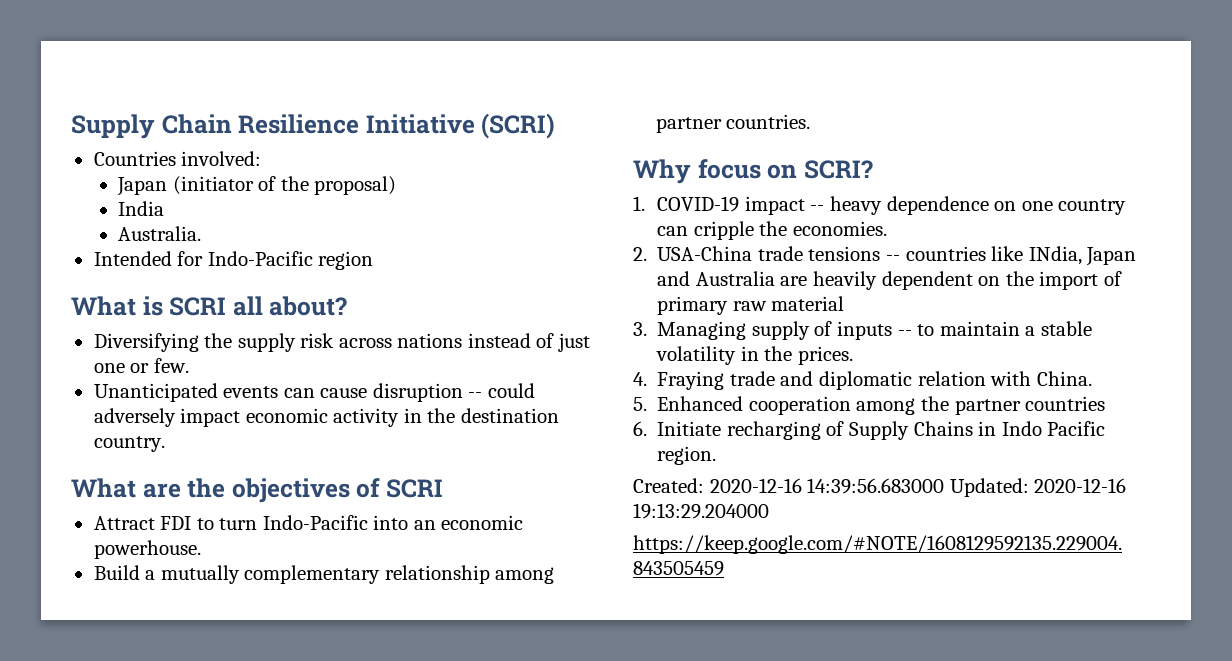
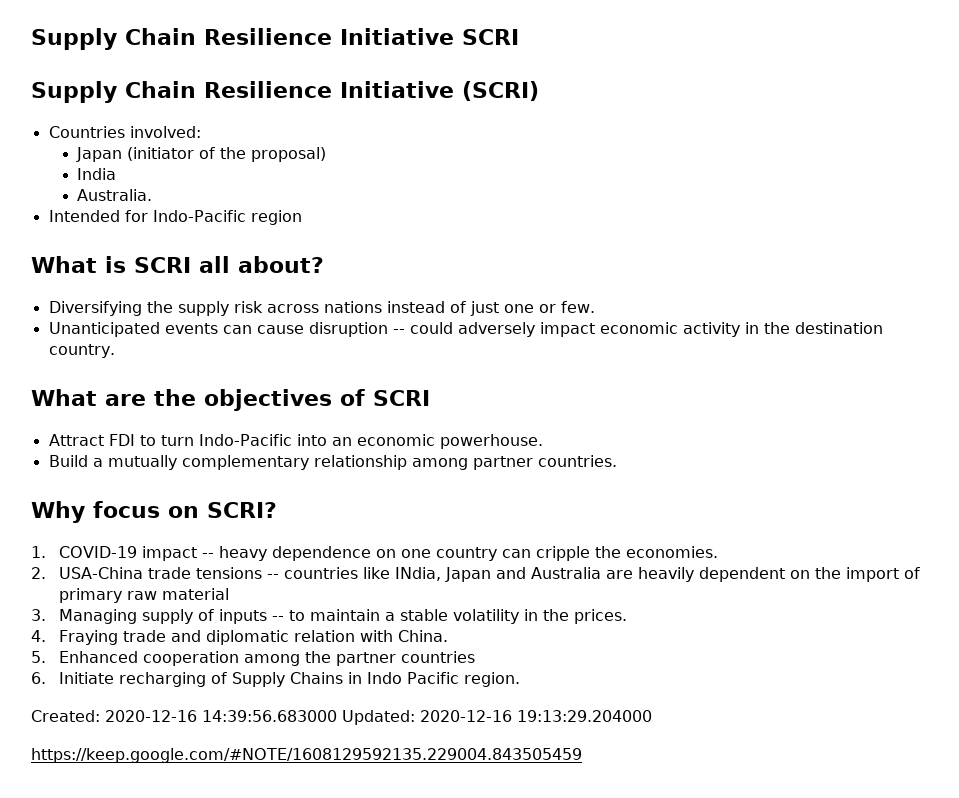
+ Supply Chain Resilience Initiative SCRI

